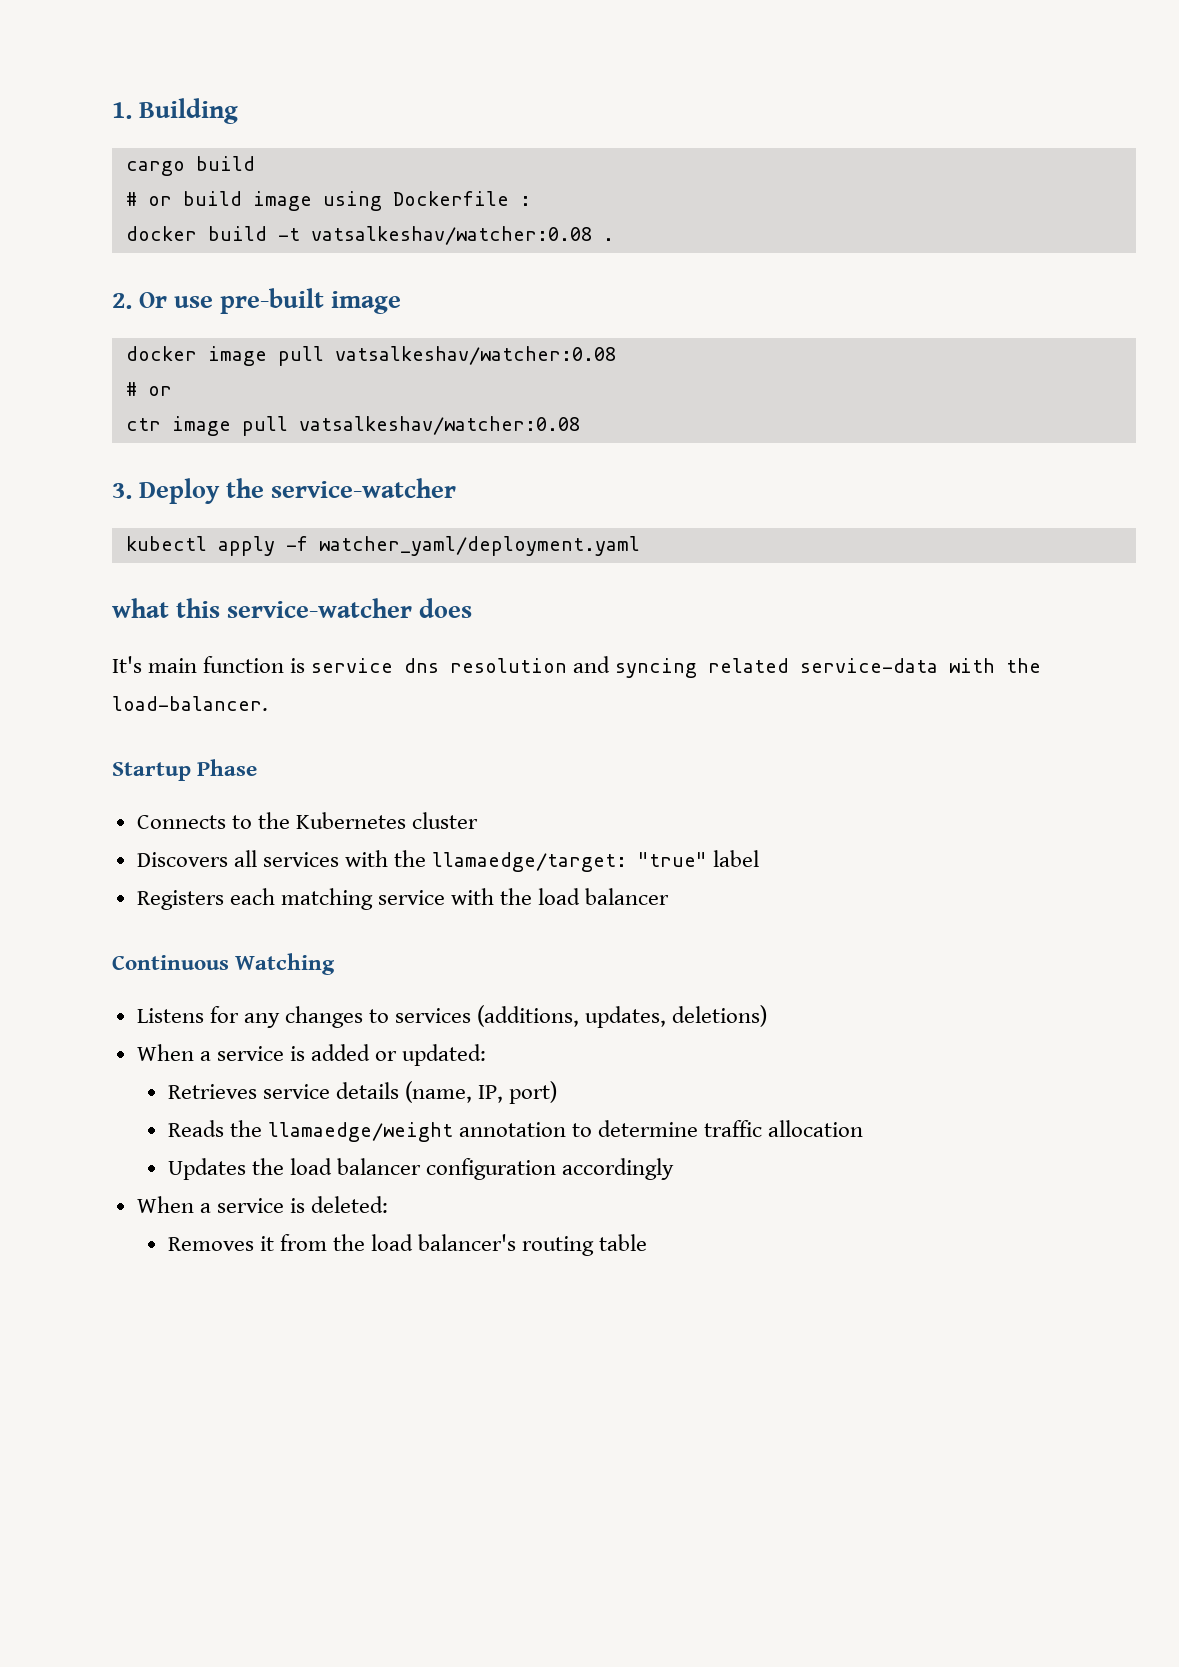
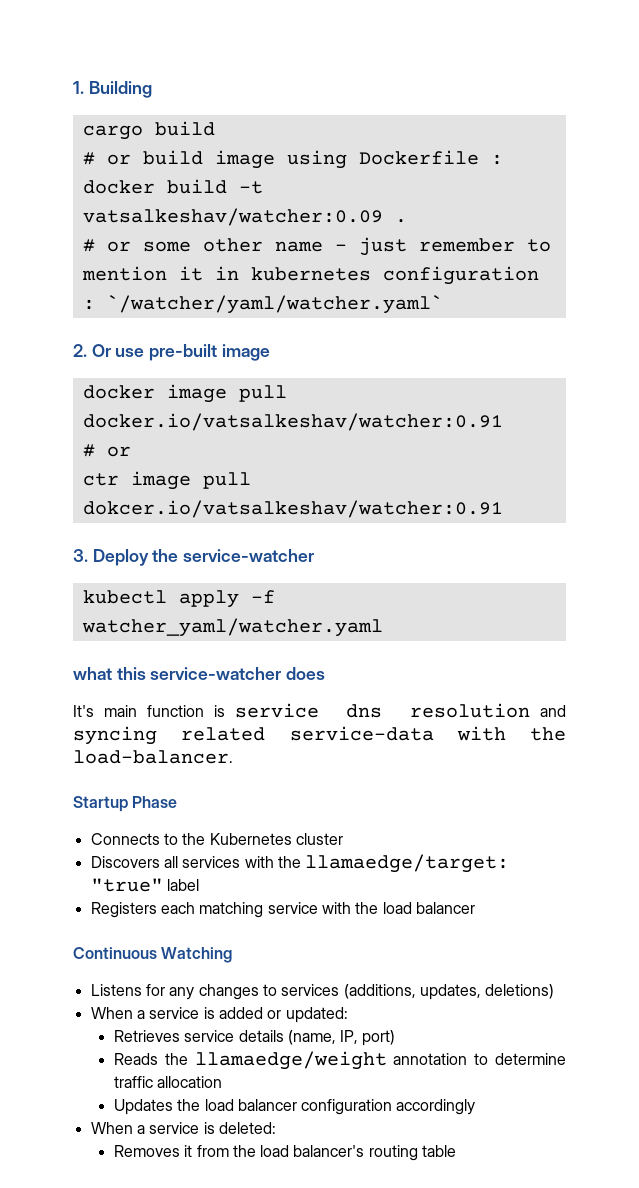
- docker build -t vatsalkeshav/watcher:0.08 .
+ docker build -t vatsalkeshav/watcher:0.09 .
+ # or some other name - just remember to mention it in kubernetes configuration : `/watcher/yaml/watcher.yaml`
- docker image pull vatsalkeshav/watcher:0.08
+ docker image pull docker.io/vatsalkeshav/watcher:0.91
- ctr image pull vatsalkeshav/watcher:0.08
+ ctr image pull dokcer.io/vatsalkeshav/watcher:0.91
- kubectl apply -f watcher_yaml/deployment.yaml
+ kubectl apply -f watcher_yaml/watcher.yaml

